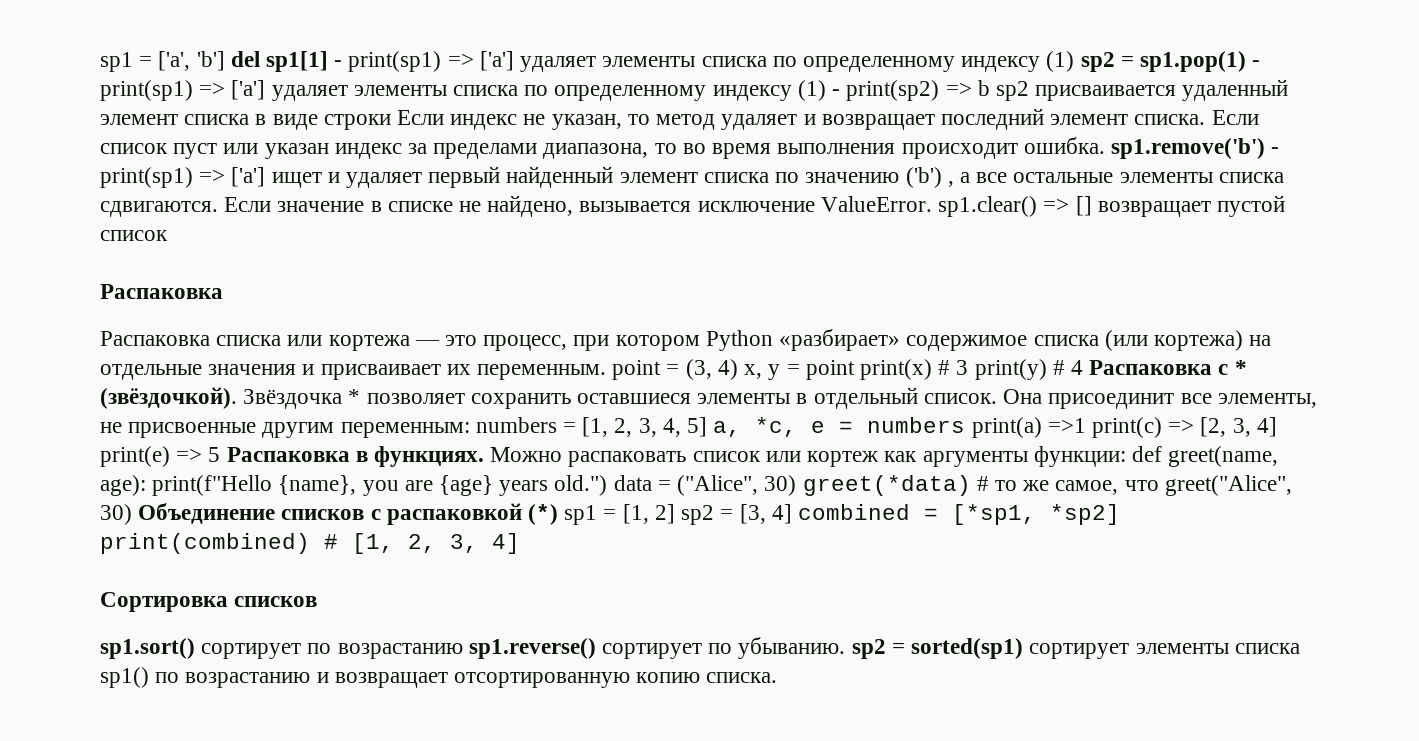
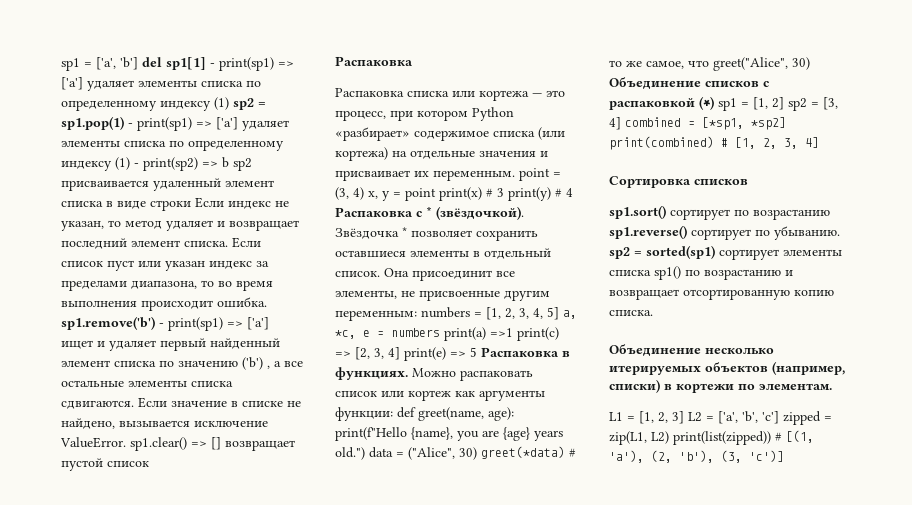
+ Объединение несколько итерируемых объектов (например, списки) в кортежи по элементам.
+ L1 = [1, 2, 3] L2 = ['a', 'b', 'c'] zipped = zip(L1, L2) print(list(zipped)) # [(1, 'a'), (2, 'b'), (3, 'c')]

